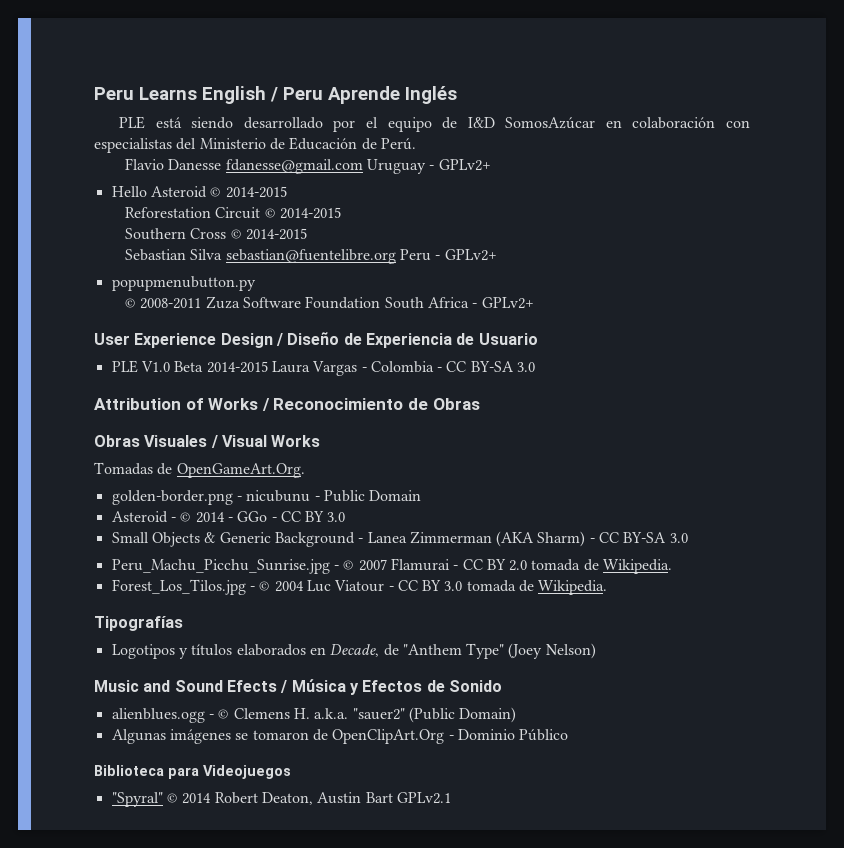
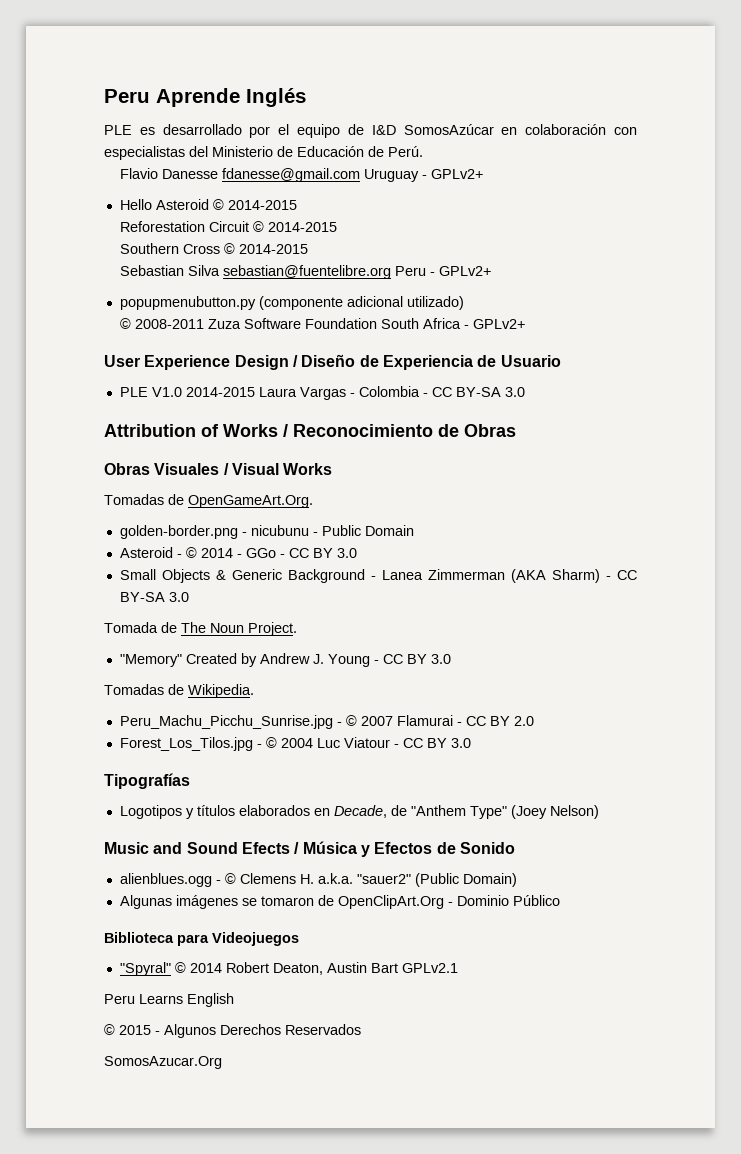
- Peru Learns English / Peru Aprende Inglés
+ Peru Aprende Inglés
- PLE está siendo desarrollado por el equipo de I&D SomosAzúcar en colaboración con especialistas del Ministerio de Educación de Perú.
+ PLE es desarrollado por el equipo de I&D SomosAzúcar en colaboración con especialistas del Ministerio de Educación de Perú.
- popupmenubutton.py
+ popupmenubutton.py (componente adicional utilizado)
- PLE V1.0 Beta 2014-2015 Laura Vargas - Colombia - CC BY-SA 3.0
+ PLE V1.0 2014-2015 Laura Vargas - Colombia - CC BY-SA 3.0
+ Tomada de The Noun Project.
+ "Memory" Created by Andrew J. Young - CC BY 3.0
+ Tomadas de Wikipedia.
- Peru_Machu_Picchu_Sunrise.jpg - © 2007 Flamurai - CC BY 2.0 tomada de Wikipedia.
+ Peru_Machu_Picchu_Sunrise.jpg - © 2007 Flamurai - CC BY 2.0
- Forest_Los_Tilos.jpg - © 2004 Luc Viatour - CC BY 3.0 tomada de Wikipedia.
+ Forest_Los_Tilos.jpg - © 2004 Luc Viatour - CC BY 3.0
+ Peru Learns English
+ © 2015 - Algunos Derechos Reservados
+ SomosAzucar.Org

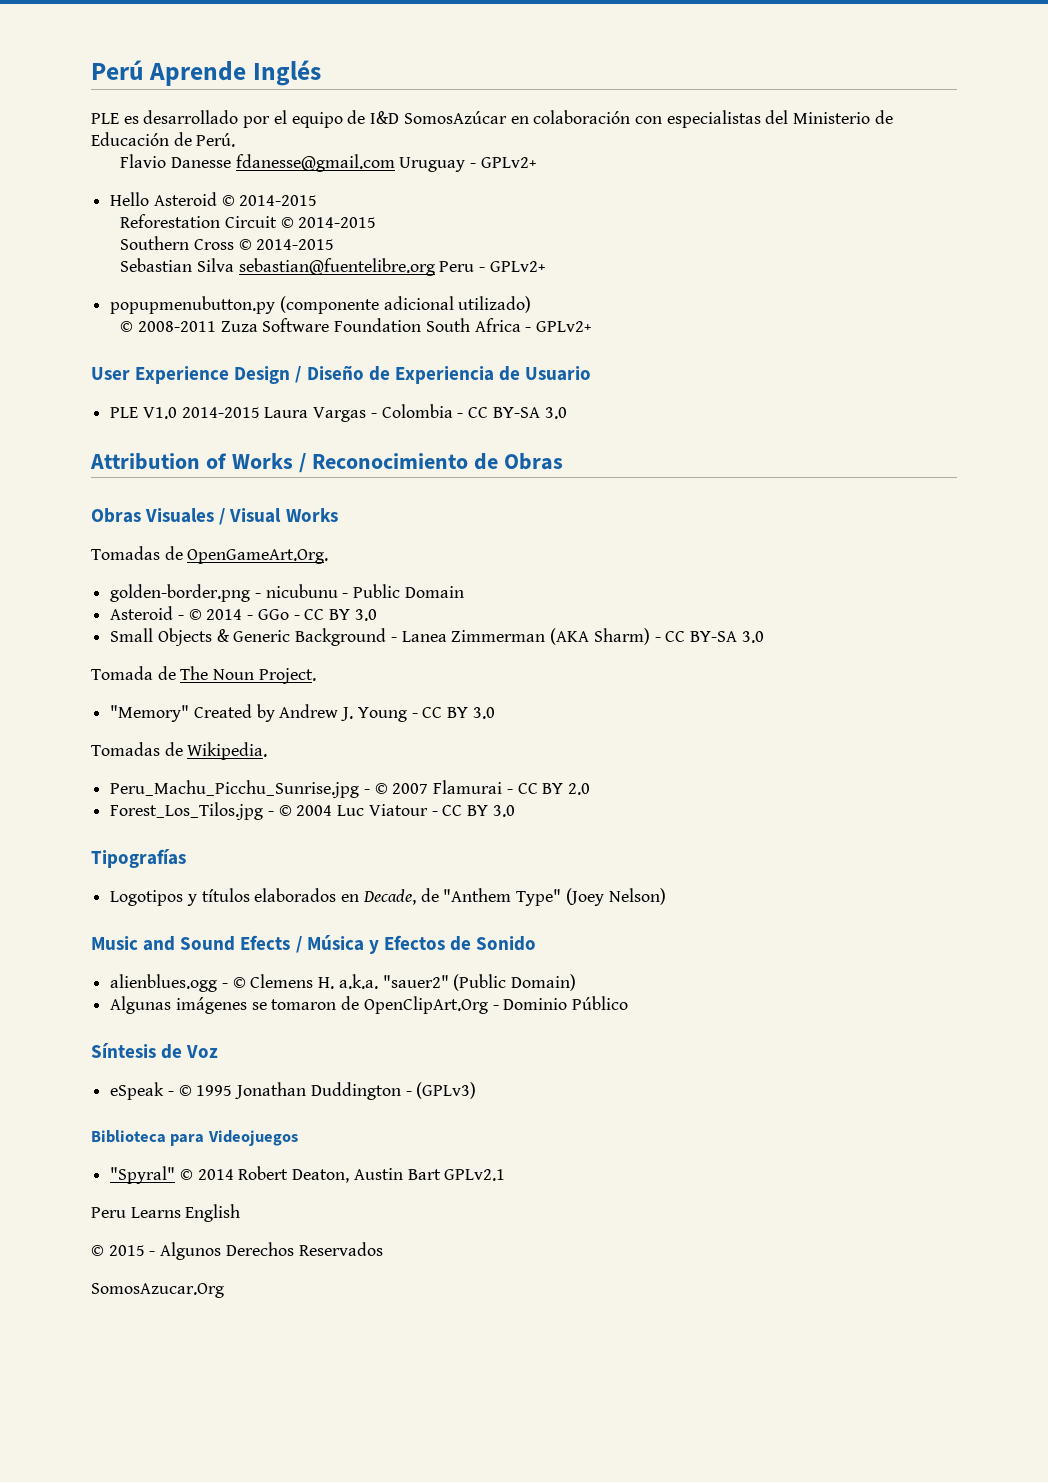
- Peru Aprende Inglés
+ Perú Aprende Inglés
+ Síntesis de Voz
+ eSpeak - © 1995 Jonathan Duddington - (GPLv3)

